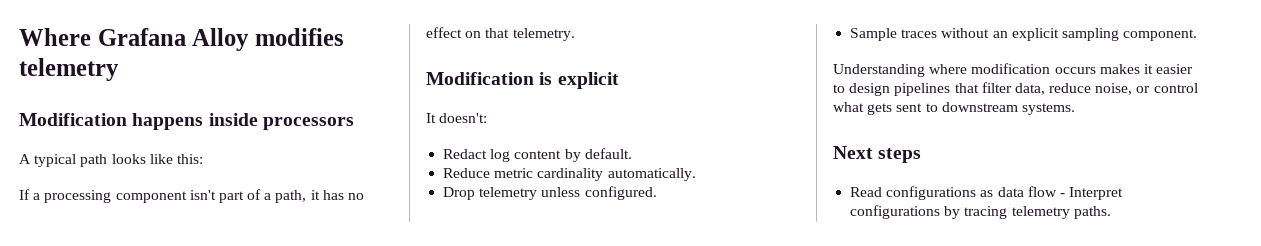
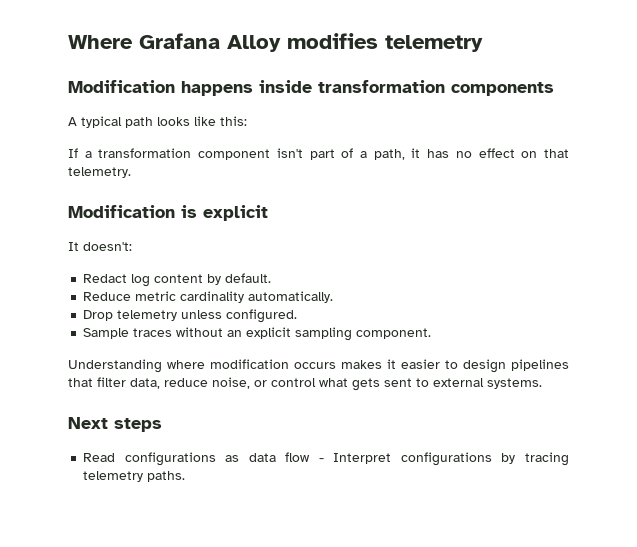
- Modification happens inside processors
+ Modification happens inside transformation components
- If a processing component isn't part of a path, it has no effect on that telemetry.
+ If a transformation component isn't part of a path, it has no effect on that telemetry.
- Understanding where modification occurs makes it easier to design pipelines that filter data, reduce noise, or control what gets sent to downstream systems.
+ Understanding where modification occurs makes it easier to design pipelines that filter data, reduce noise, or control what gets sent to external systems.

